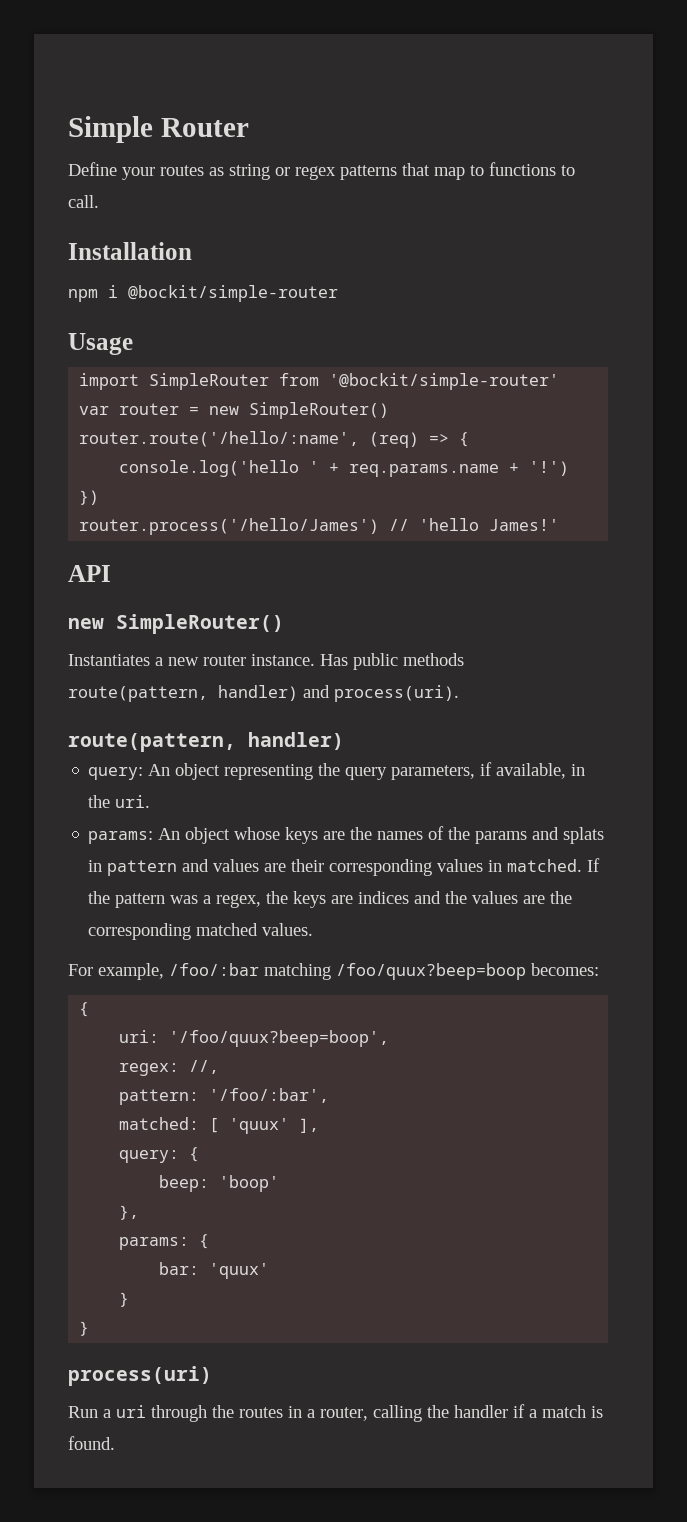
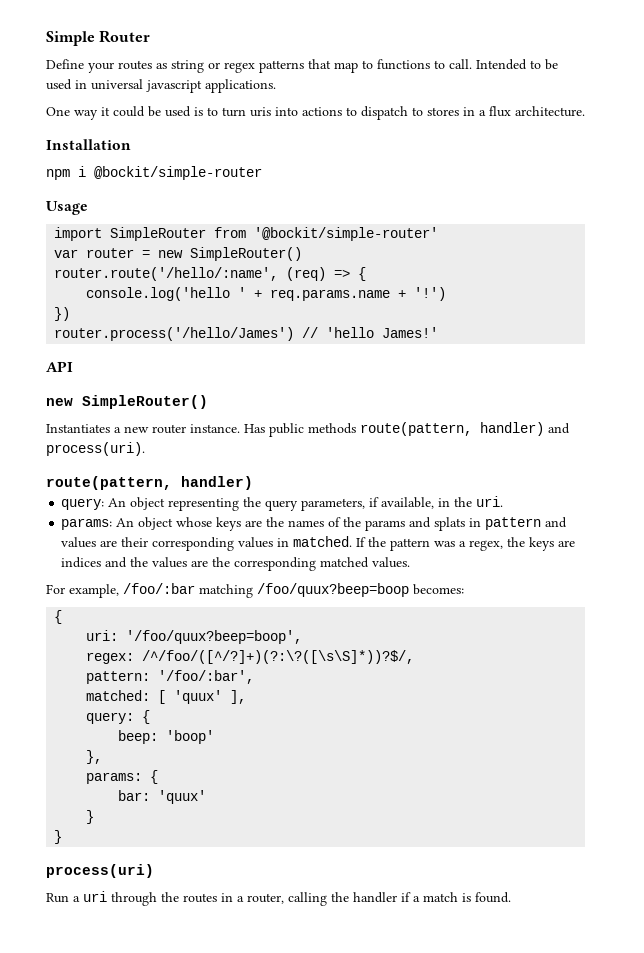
+ Intended to be used in universal javascript applications.
+ One way it could be used is to turn uris into actions to dispatch to stores in a flux architecture.
- regex: //,
+ regex: /^/foo/([^/?]+)(?:\?([\s\S]*))?$/,

